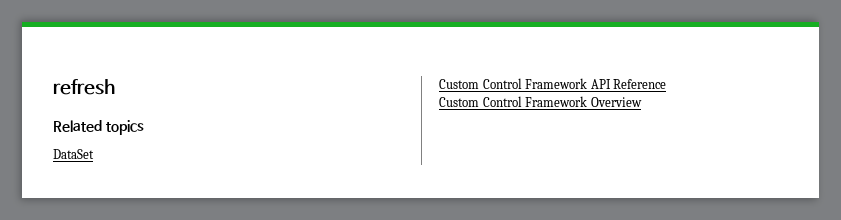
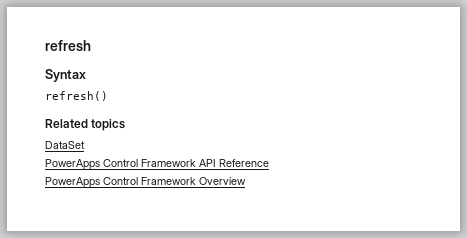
+ Syntax
+ refresh()
- Custom Control Framework API Reference
+ PowerApps Control Framework API Reference
- Custom Control Framework Overview
+ PowerApps Control Framework Overview

